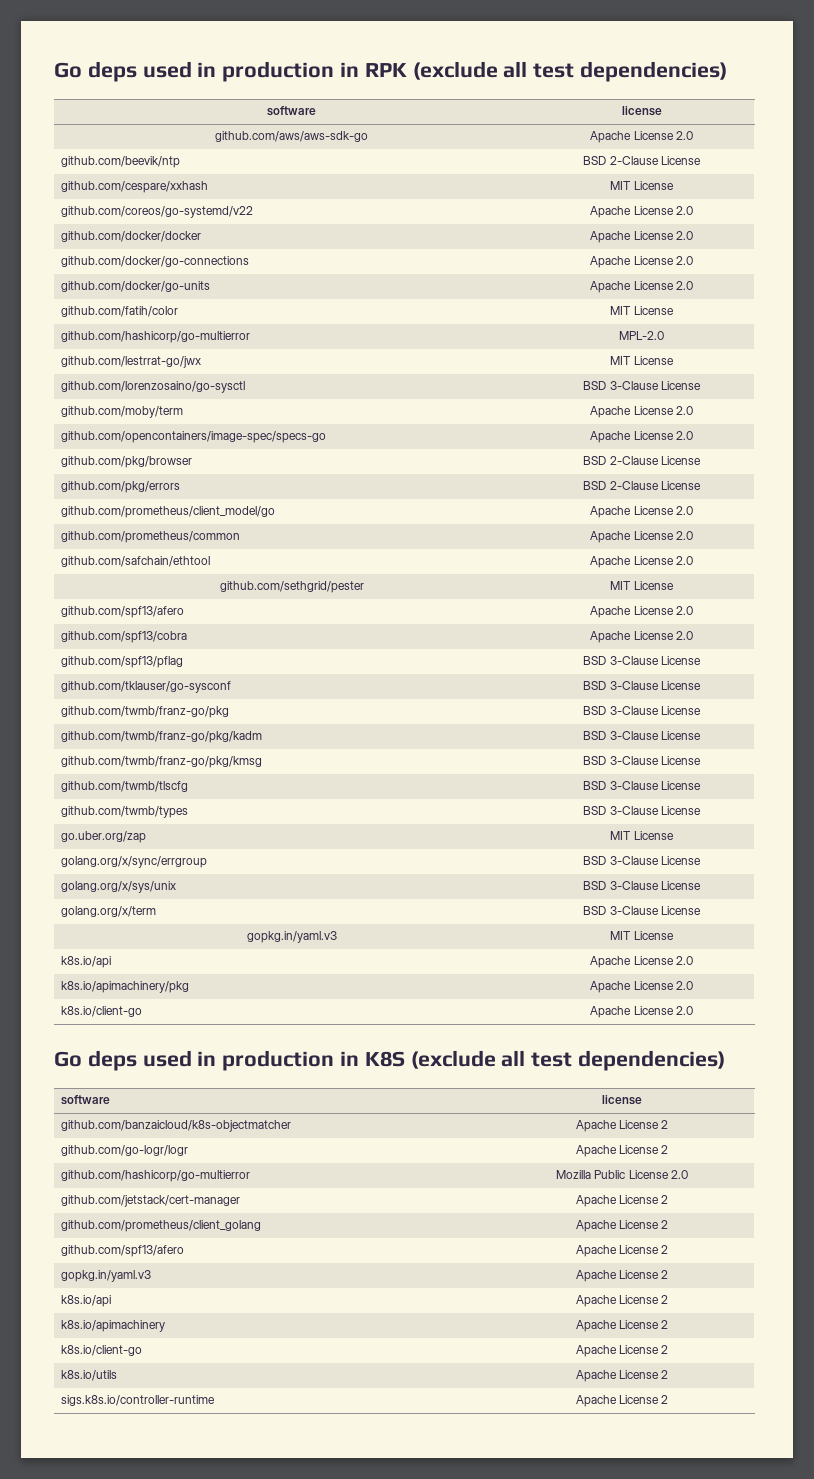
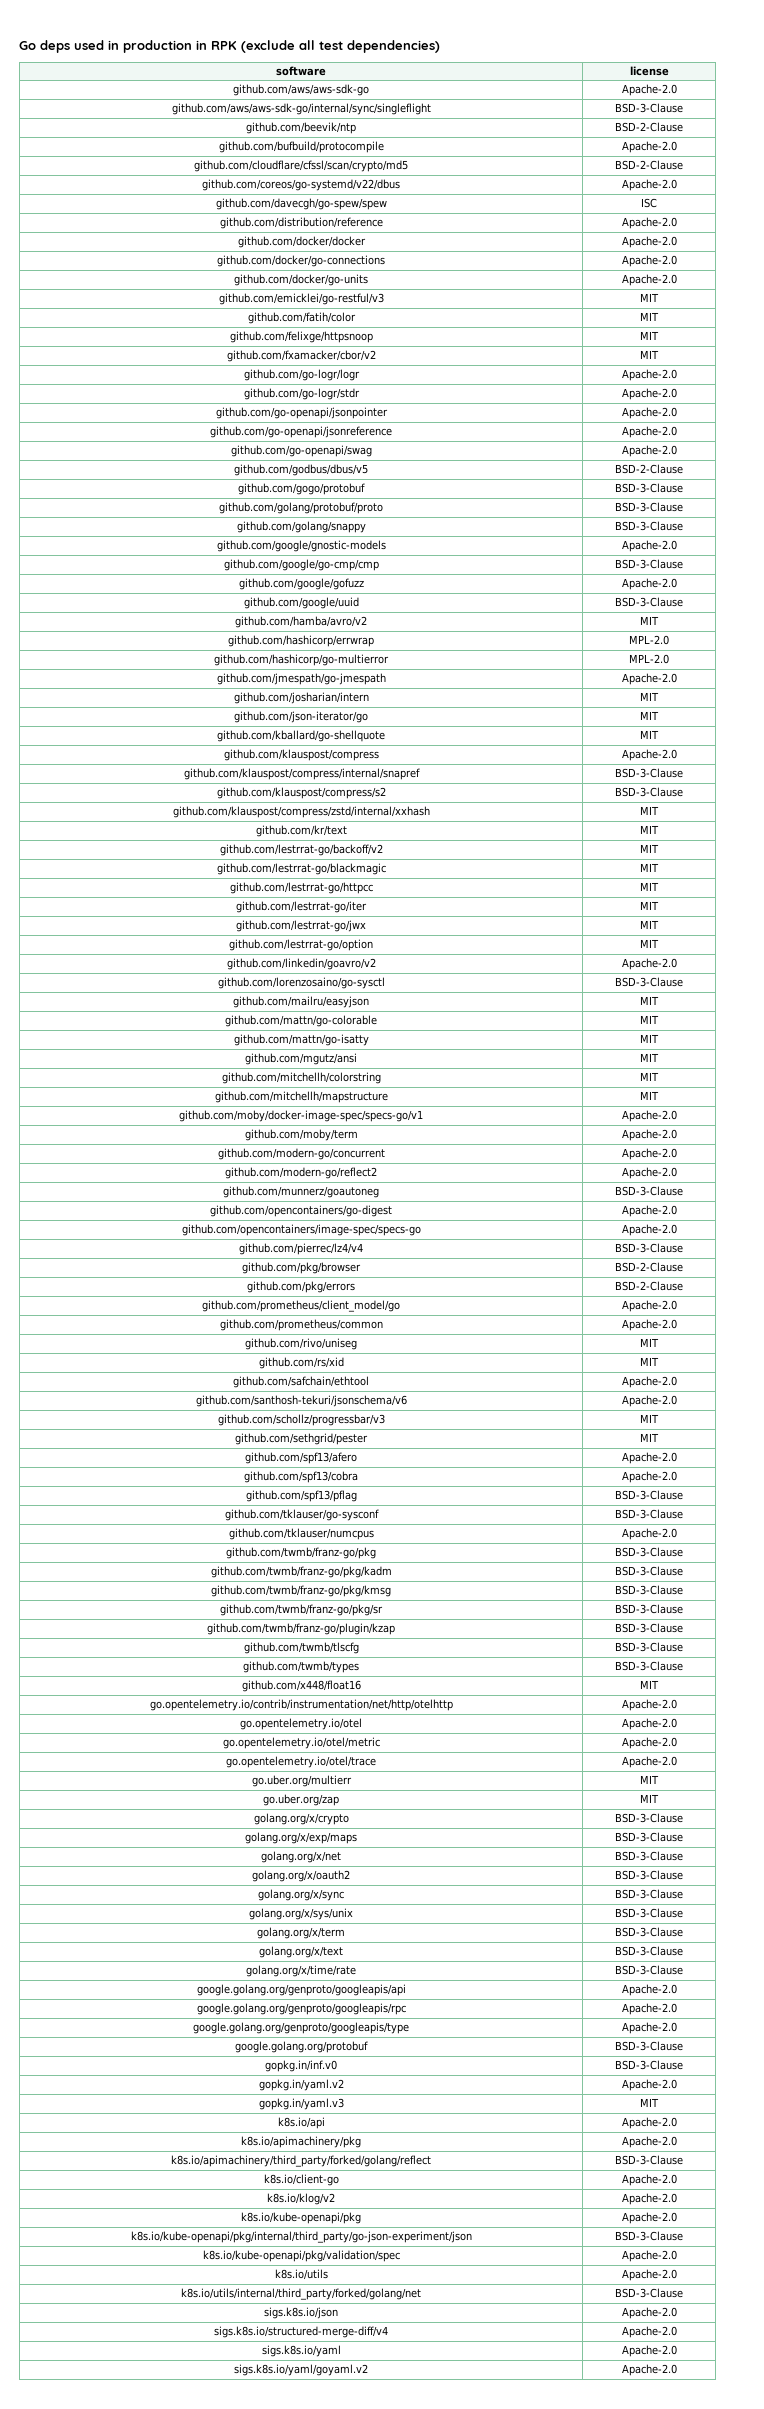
- github.com/aws/aws-sdk-go | Apache License 2.0
- github.com/beevik/ntp | BSD 2-Clause License
- github.com/cespare/xxhash | MIT License
- github.com/coreos/go-systemd/v22 | Apache License 2.0
- github.com/docker/docker | Apache License 2.0
- github.com/docker/go-connections | Apache License 2.0
- github.com/docker/go-units | Apache License 2.0
- github.com/fatih/color | MIT License
+ github.com/aws/aws-sdk-go | Apache-2.0
+ github.com/aws/aws-sdk-go/internal/sync/singleflight | BSD-3-Clause
+ github.com/beevik/ntp | BSD-2-Clause
+ github.com/bufbuild/protocompile | Apache-2.0
+ github.com/cloudflare/cfssl/scan/crypto/md5 | BSD-2-Clause
+ github.com/coreos/go-systemd/v22/dbus | Apache-2.0
+ github.com/davecgh/go-spew/spew | ISC
+ github.com/distribution/reference | Apache-2.0
+ github.com/docker/docker | Apache-2.0
+ github.com/docker/go-connections | Apache-2.0
+ github.com/docker/go-units | Apache-2.0
+ github.com/emicklei/go-restful/v3 | MIT
+ github.com/fatih/color | MIT
+ github.com/felixge/httpsnoop | MIT
+ github.com/fxamacker/cbor/v2 | MIT
+ github.com/go-logr/logr | Apache-2.0
+ github.com/go-logr/stdr | Apache-2.0
+ github.com/go-openapi/jsonpointer | Apache-2.0
+ github.com/go-openapi/jsonreference | Apache-2.0
+ github.com/go-openapi/swag | Apache-2.0
+ github.com/godbus/dbus/v5 | BSD-2-Clause
+ github.com/gogo/protobuf | BSD-3-Clause
+ github.com/golang/protobuf/proto | BSD-3-Clause
+ github.com/golang/snappy | BSD-3-Clause
+ github.com/google/gnostic-models | Apache-2.0
+ github.com/google/go-cmp/cmp | BSD-3-Clause
+ github.com/google/gofuzz | Apache-2.0
+ github.com/google/uuid | BSD-3-Clause
+ github.com/hamba/avro/v2 | MIT
+ github.com/hashicorp/errwrap | MPL-2.0
  github.com/hashicorp/go-multierror | MPL-2.0
- github.com/lestrrat-go/jwx | MIT License
- github.com/lorenzosaino/go-sysctl | BSD 3-Clause License
- github.com/moby/term | Apache License 2.0
- github.com/opencontainers/image-spec/specs-go | Apache License 2.0
- github.com/pkg/browser | BSD 2-Clause License
- github.com/pkg/errors | BSD 2-Clause License
- github.com/prometheus/client_model/go | Apache License 2.0
- github.com/prometheus/common | Apache License 2.0
- github.com/safchain/ethtool | Apache License 2.0
+ github.com/jmespath/go-jmespath | Apache-2.0
+ github.com/josharian/intern | MIT
+ github.com/json-iterator/go | MIT
+ github.com/kballard/go-shellquote | MIT
+ github.com/klauspost/compress | Apache-2.0
+ github.com/klauspost/compress/internal/snapref | BSD-3-Clause
+ github.com/klauspost/compress/s2 | BSD-3-Clause
+ github.com/klauspost/compress/zstd/internal/xxhash | MIT
+ github.com/kr/text | MIT
+ github.com/lestrrat-go/backoff/v2 | MIT
+ github.com/lestrrat-go/blackmagic | MIT
+ github.com/lestrrat-go/httpcc | MIT
+ github.com/lestrrat-go/iter | MIT
+ github.com/lestrrat-go/jwx | MIT
+ github.com/lestrrat-go/option | MIT
+ github.com/linkedin/goavro/v2 | Apache-2.0
+ github.com/lorenzosaino/go-sysctl | BSD-3-Clause
+ github.com/mailru/easyjson | MIT
+ github.com/mattn/go-colorable | MIT
+ github.com/mattn/go-isatty | MIT
+ github.com/mgutz/ansi | MIT
+ github.com/mitchellh/colorstring | MIT
+ github.com/mitchellh/mapstructure | MIT
+ github.com/moby/docker-image-spec/specs-go/v1 | Apache-2.0
+ github.com/moby/term | Apache-2.0
+ github.com/modern-go/concurrent | Apache-2.0
+ github.com/modern-go/reflect2 | Apache-2.0
+ github.com/munnerz/goautoneg | BSD-3-Clause
+ github.com/opencontainers/go-digest | Apache-2.0
+ github.com/opencontainers/image-spec/specs-go | Apache-2.0
+ github.com/pierrec/lz4/v4 | BSD-3-Clause
+ github.com/pkg/browser | BSD-2-Clause
+ github.com/pkg/errors | BSD-2-Clause
+ github.com/prometheus/client_model/go | Apache-2.0
+ github.com/prometheus/common | Apache-2.0
+ github.com/rivo/uniseg | MIT
+ github.com/rs/xid | MIT
+ github.com/safchain/ethtool | Apache-2.0
+ github.com/santhosh-tekuri/jsonschema/v6 | Apache-2.0
+ github.com/schollz/progressbar/v3 | MIT
- github.com/sethgrid/pester | MIT License
- github.com/spf13/afero | Apache License 2.0
- github.com/spf13/cobra | Apache License 2.0
- github.com/spf13/pflag | BSD 3-Clause License
- github.com/tklauser/go-sysconf | BSD 3-Clause License
- github.com/twmb/franz-go/pkg | BSD 3-Clause License
- github.com/twmb/franz-go/pkg/kadm | BSD 3-Clause License
- github.com/twmb/franz-go/pkg/kmsg | BSD 3-Clause License
- github.com/twmb/tlscfg | BSD 3-Clause License
- github.com/twmb/types | BSD 3-Clause License
- go.uber.org/zap | MIT License
- golang.org/x/sync/errgroup | BSD 3-Clause License
- golang.org/x/sys/unix | BSD 3-Clause License
- golang.org/x/term | BSD 3-Clause License
+ github.com/sethgrid/pester | MIT
+ github.com/spf13/afero | Apache-2.0
+ github.com/spf13/cobra | Apache-2.0
+ github.com/spf13/pflag | BSD-3-Clause
+ github.com/tklauser/go-sysconf | BSD-3-Clause
+ github.com/tklauser/numcpus | Apache-2.0
+ github.com/twmb/franz-go/pkg | BSD-3-Clause
+ github.com/twmb/franz-go/pkg/kadm | BSD-3-Clause
+ github.com/twmb/franz-go/pkg/kmsg | BSD-3-Clause
+ github.com/twmb/franz-go/pkg/sr | BSD-3-Clause
+ github.com/twmb/franz-go/plugin/kzap | BSD-3-Clause
+ github.com/twmb/tlscfg | BSD-3-Clause
+ github.com/twmb/types | BSD-3-Clause
+ github.com/x448/float16 | MIT
+ go.opentelemetry.io/contrib/instrumentation/net/http/otelhttp | Apache-2.0
+ go.opentelemetry.io/otel | Apache-2.0
+ go.opentelemetry.io/otel/metric | Apache-2.0
+ go.opentelemetry.io/otel/trace | Apache-2.0
+ go.uber.org/multierr | MIT
+ go.uber.org/zap | MIT
+ golang.org/x/crypto | BSD-3-Clause
+ golang.org/x/exp/maps | BSD-3-Clause
+ golang.org/x/net | BSD-3-Clause
+ golang.org/x/oauth2 | BSD-3-Clause
+ golang.org/x/sync | BSD-3-Clause
+ golang.org/x/sys/unix | BSD-3-Clause
+ golang.org/x/term | BSD-3-Clause
+ golang.org/x/text | BSD-3-Clause
+ golang.org/x/time/rate | BSD-3-Clause
+ google.golang.org/genproto/googleapis/api | Apache-2.0
+ google.golang.org/genproto/googleapis/rpc | Apache-2.0
+ google.golang.org/genproto/googleapis/type | Apache-2.0
+ google.golang.org/protobuf | BSD-3-Clause
+ gopkg.in/inf.v0 | BSD-3-Clause
+ gopkg.in/yaml.v2 | Apache-2.0
- gopkg.in/yaml.v3 | MIT License
- k8s.io/api | Apache License 2.0
- k8s.io/apimachinery/pkg | Apache License 2.0
- k8s.io/client-go | Apache License 2.0
- Go deps used in production in K8S (exclude all test dependencies)
- software | license
- github.com/banzaicloud/k8s-objectmatcher | Apache License 2
- github.com/go-logr/logr | Apache License 2
- github.com/hashicorp/go-multierror | Mozilla Public License 2.0
- github.com/jetstack/cert-manager | Apache License 2
- github.com/prometheus/client_golang | Apache License 2
- github.com/spf13/afero | Apache License 2
- gopkg.in/yaml.v3 | Apache License 2
- k8s.io/api | Apache License 2
- k8s.io/apimachinery | Apache License 2
- k8s.io/client-go | Apache License 2
- k8s.io/utils | Apache License 2
- sigs.k8s.io/controller-runtime | Apache License 2
+ gopkg.in/yaml.v3 | MIT
+ k8s.io/api | Apache-2.0
+ k8s.io/apimachinery/pkg | Apache-2.0
+ k8s.io/apimachinery/third_party/forked/golang/reflect | BSD-3-Clause
+ k8s.io/client-go | Apache-2.0
+ k8s.io/klog/v2 | Apache-2.0
+ k8s.io/kube-openapi/pkg | Apache-2.0
+ k8s.io/kube-openapi/pkg/internal/third_party/go-json-experiment/json | BSD-3-Clause
+ k8s.io/kube-openapi/pkg/validation/spec | Apache-2.0
+ k8s.io/utils | Apache-2.0
+ k8s.io/utils/internal/third_party/forked/golang/net | BSD-3-Clause
+ sigs.k8s.io/json | Apache-2.0
+ sigs.k8s.io/structured-merge-diff/v4 | Apache-2.0
+ sigs.k8s.io/yaml | Apache-2.0
+ sigs.k8s.io/yaml/goyaml.v2 | Apache-2.0

